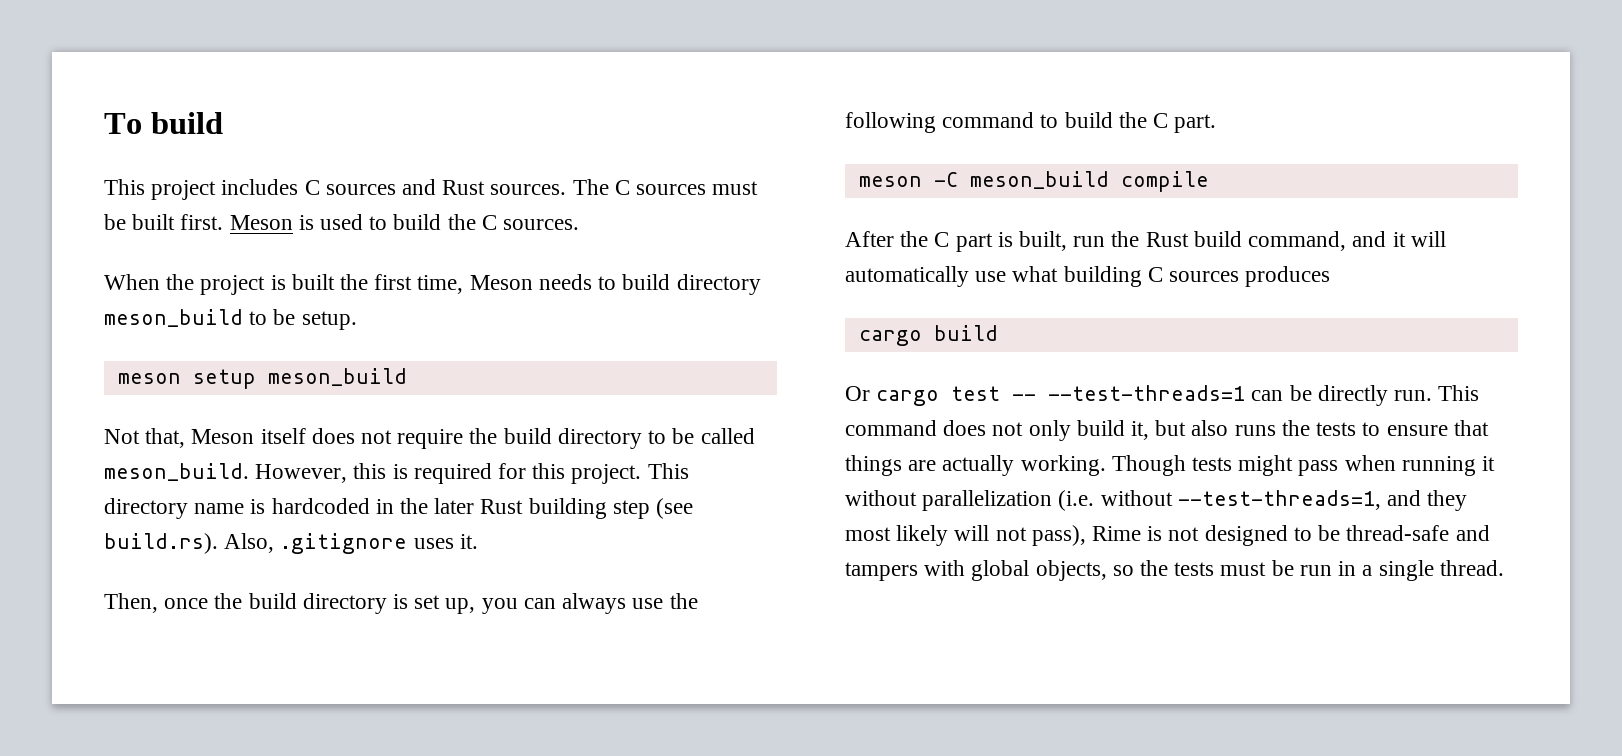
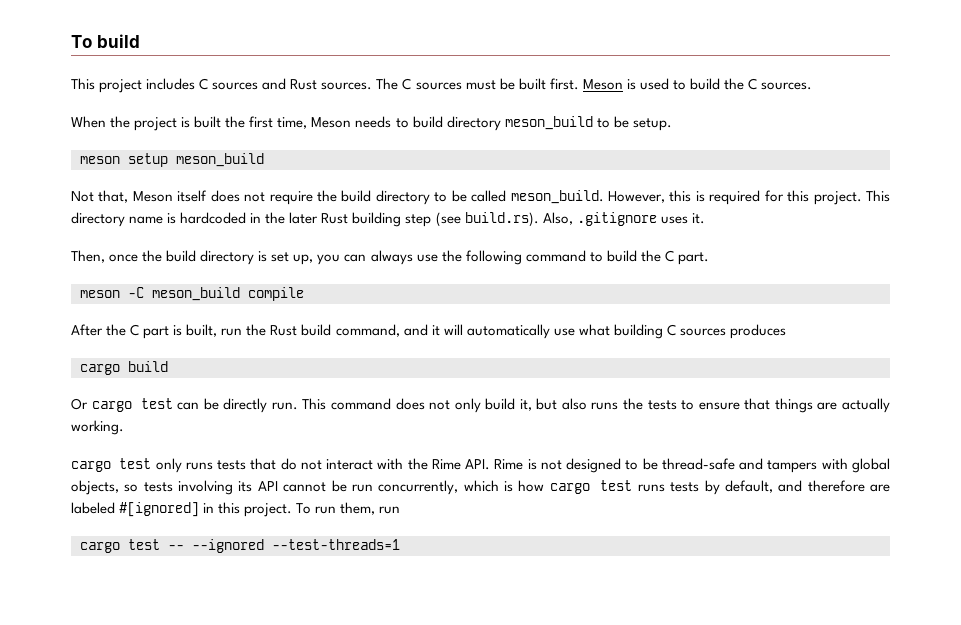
- Or cargo test -- --test-threads=1 can be directly run.
+ Or cargo test can be directly run.
- This command does not only build it, but also runs the tests to ensure that things are actually working. Though tests might pass when running it without parallelization (i.e. without --test-threads=1, and they most likely will not pass), Rime is not designed to be thread-safe and tampers with global objects, so the tests must be run in a single thread.
+ This command does not only build it, but also runs the tests to ensure that things are actually working.
+ cargo test only runs tests that do not interact with the Rime API. Rime is not designed to be thread-safe and tampers with global objects, so tests involving its API cannot be run concurrently, which is how cargo test runs tests by default, and therefore are labeled #[ignored] in this project. To run them, run
+ cargo test -- --ignored --test-threads=1

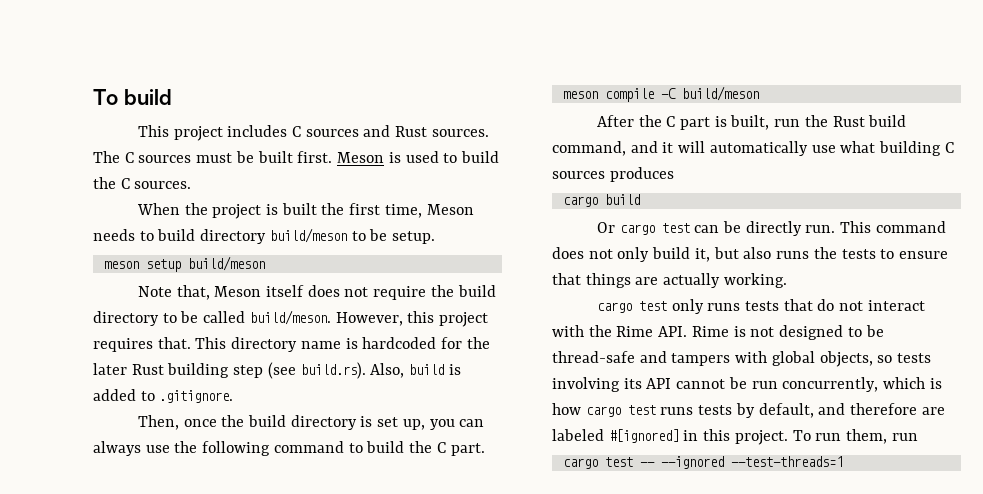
- When the project is built the first time, Meson needs to build directory meson_build to be setup.
+ When the project is built the first time, Meson needs to build directory build/meson to be setup.
- meson setup meson_build
- Not that, Meson itself does not require the build directory to be called meson_build.
+ meson setup build/meson
+ Note that, Meson itself does not require the build directory to be called build/meson.
- However, this is required for this project.
+ However, this project requires that.
- This directory name is hardcoded in the later Rust building step (see build.rs). Also, .gitignore uses it.
+ This directory name is hardcoded for the later Rust building step (see build.rs). Also, build is added to .gitignore.
- meson -C meson_build compile
+ meson compile -C build/meson

